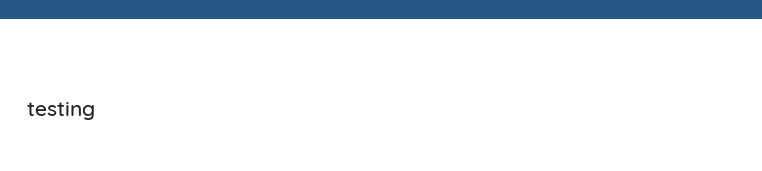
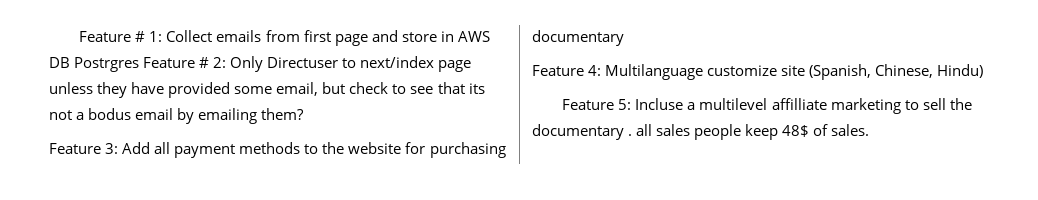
- testing
+ Feature # 1: Collect emails from first page and store in AWS DB Postrgres Feature # 2: Only Directuser to next/index page unless they have provided some email, but check to see that its not a bodus email by emailing them?
+ Feature 3: Add all payment methods to the website for purchasing documentary
+ Feature 4: Multilanguage customize site (Spanish, Chinese, Hindu)
+ Feature 5: Incluse a multilevel affilliate marketing to sell the documentary . all sales people keep 48$ of sales.

